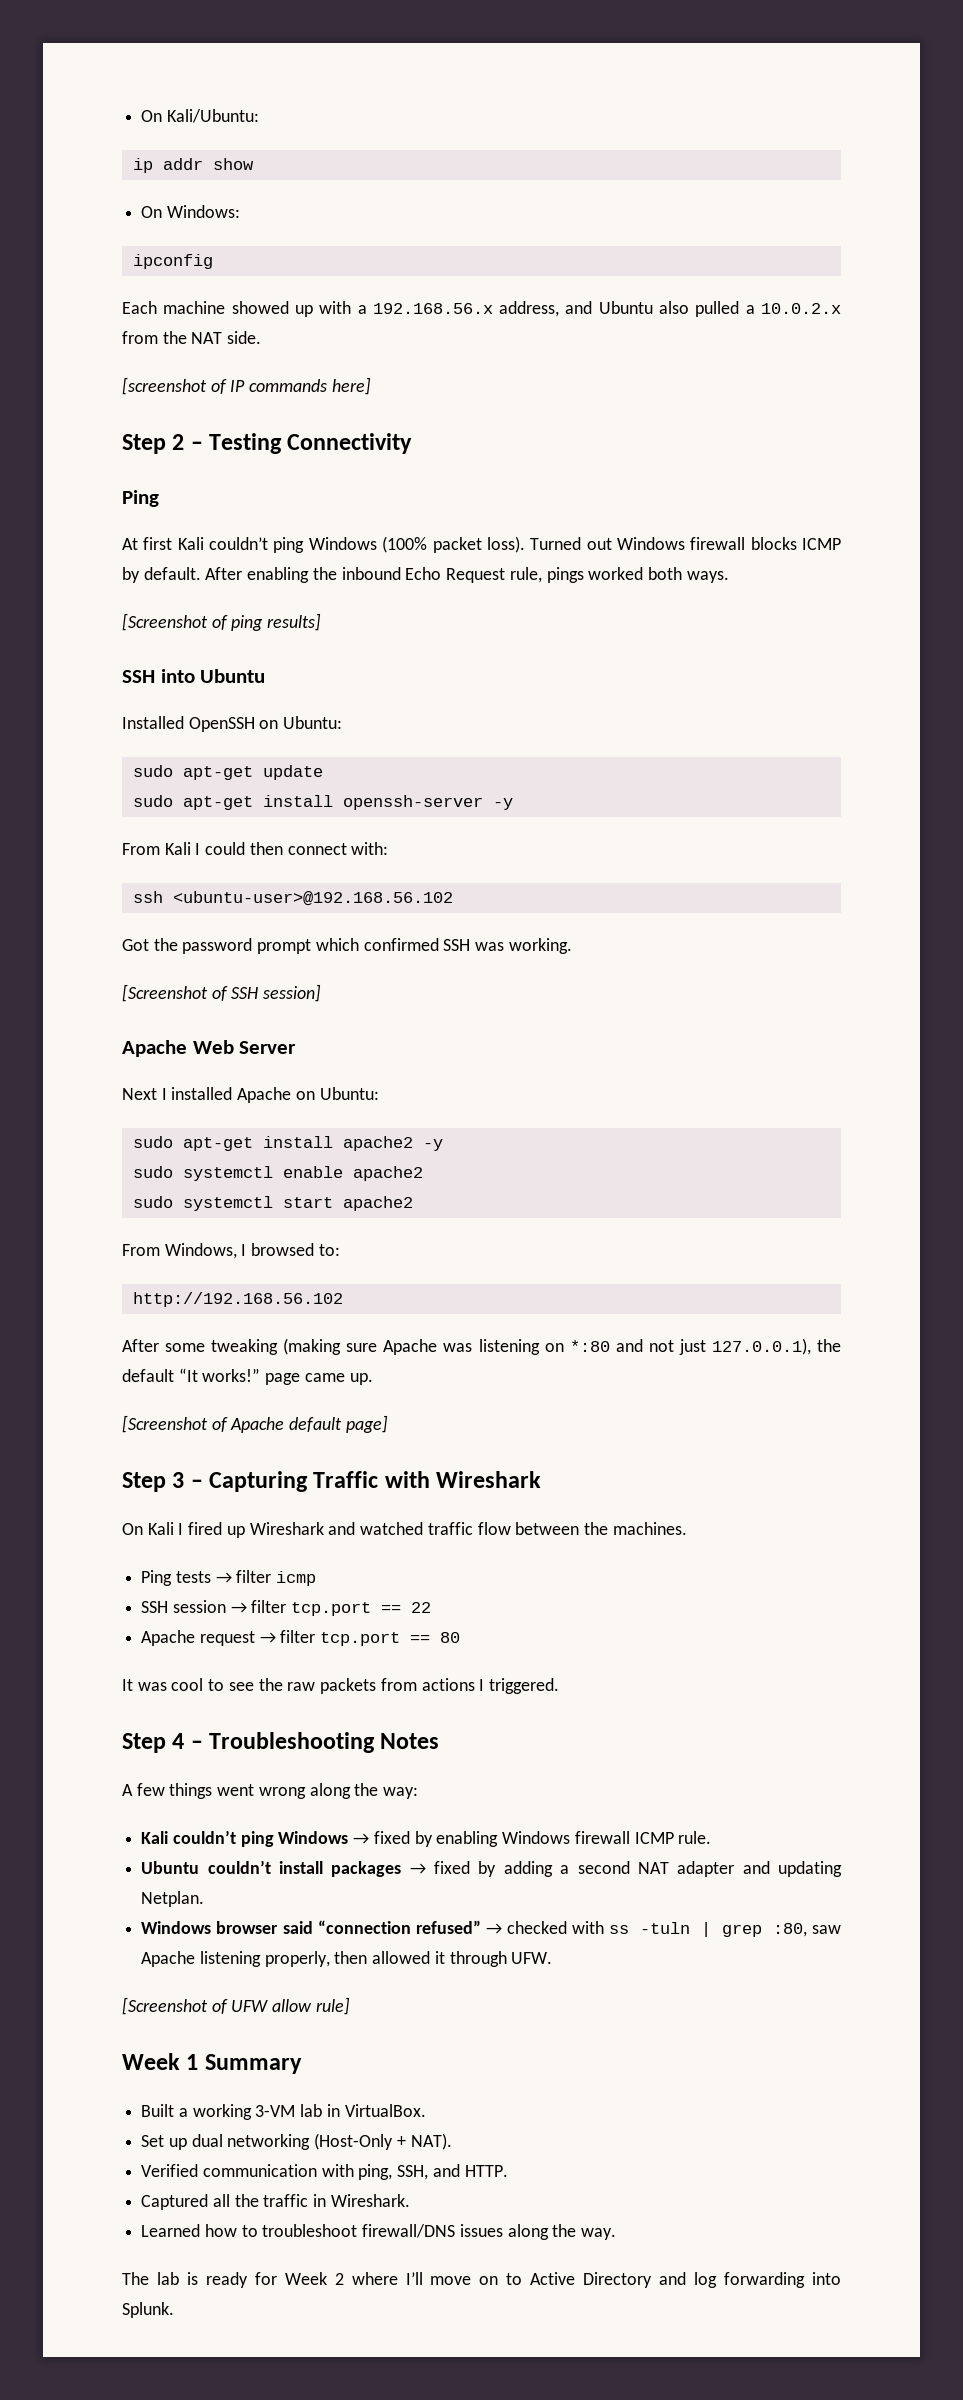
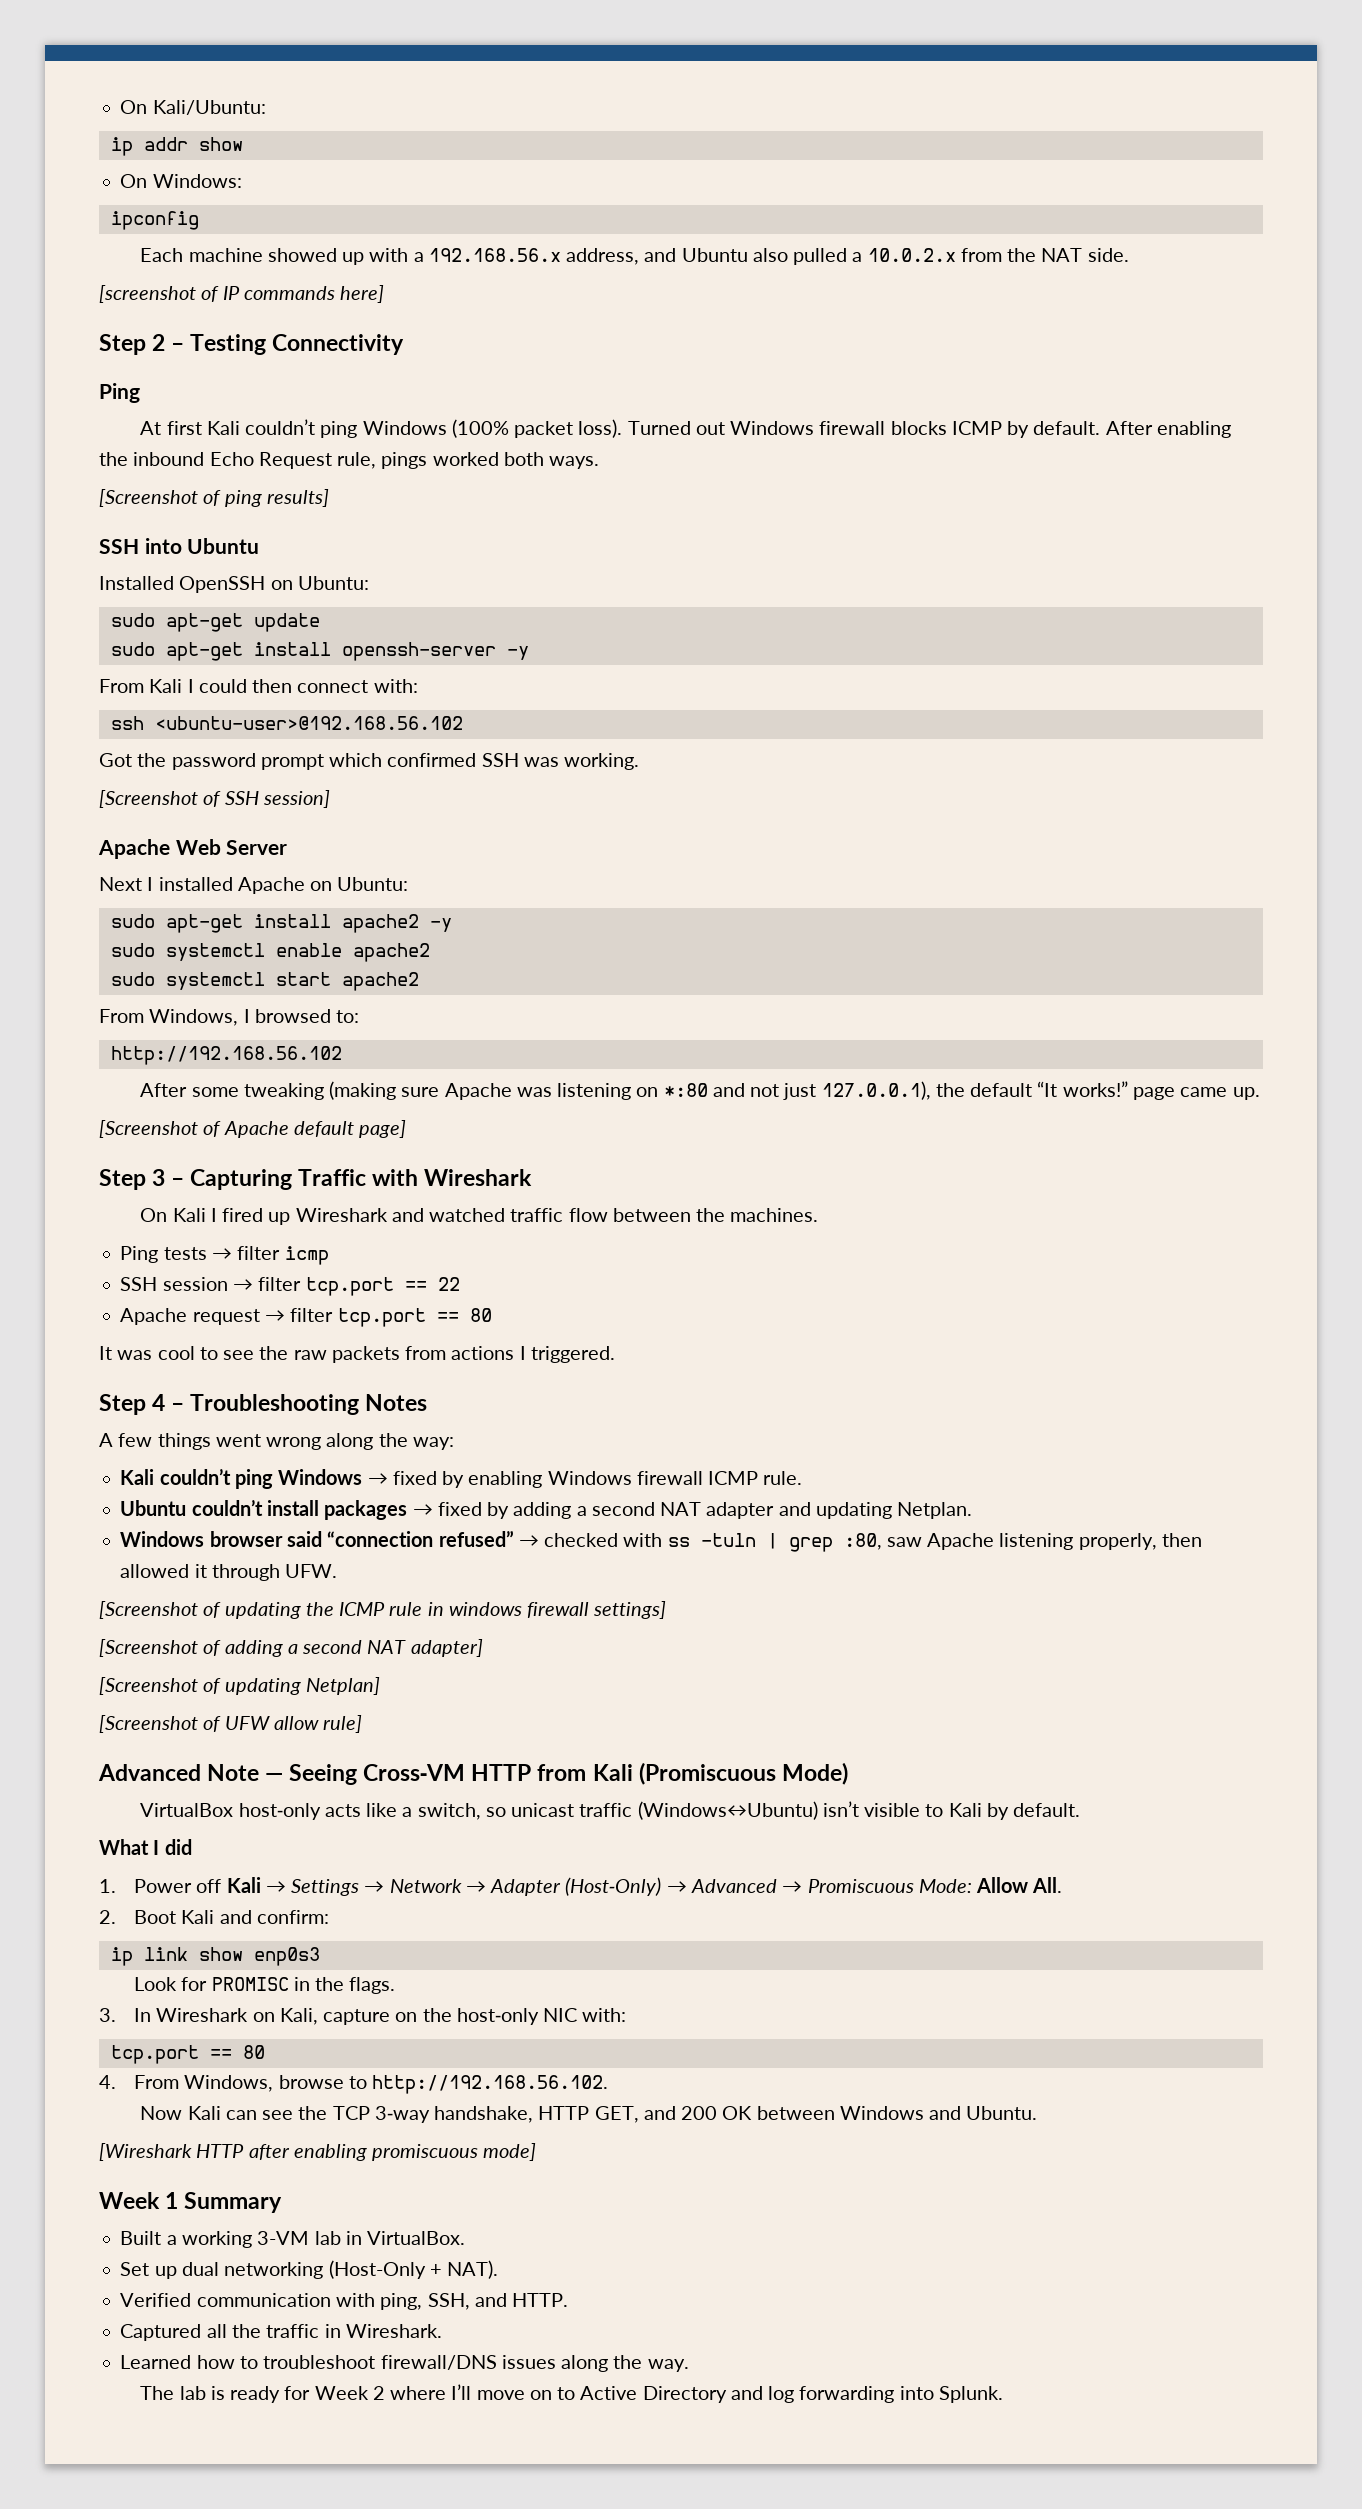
+ [Screenshot of updating the ICMP rule in windows firewall settings]
+ [Screenshot of adding a second NAT adapter]
+ [Screenshot of updating Netplan]
+ Advanced Note — Seeing Cross‑VM HTTP from Kali (Promiscuous Mode)
+ VirtualBox host‑only acts like a switch, so unicast traffic (Windows↔Ubuntu) isn’t visible to Kali by default.
+ What I did
+ 1. Power off Kali → Settings → Network → Adapter (Host‑Only) → Advanced → Promiscuous Mode: Allow All.
+ 2. Boot Kali and confirm:
+ ip link show enp0s3
+ Look for PROMISC in the flags.
+ 3. In Wireshark on Kali, capture on the host‑only NIC with:
+ tcp.port == 80
+ 4. From Windows, browse to http://192.168.56.102.
+ Now Kali can see the TCP 3‑way handshake, HTTP GET, and 200 OK between Windows and Ubuntu.
+ [Wireshark HTTP after enabling promiscuous mode]

